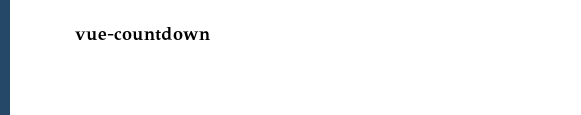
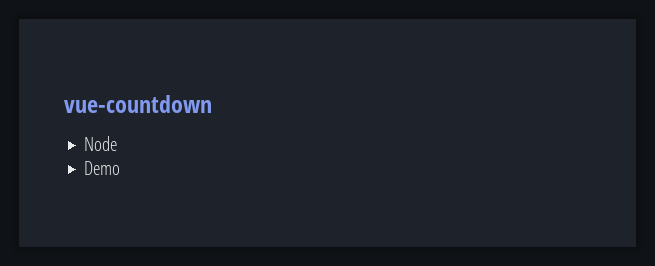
+ Node
+ Demo

